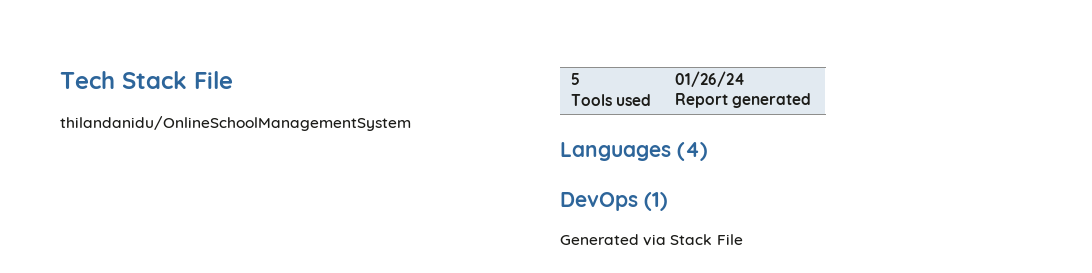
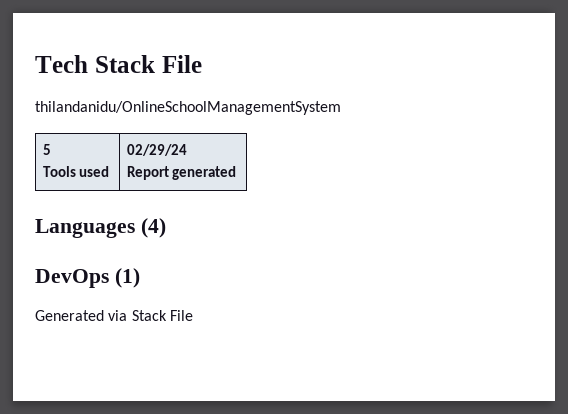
  5
- Tools used | 01/26/24
+ Tools used | 02/29/24

